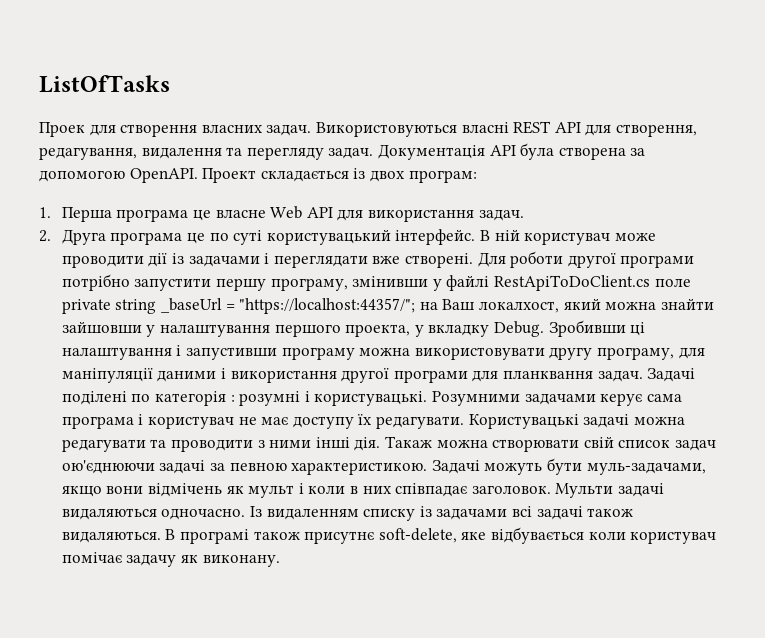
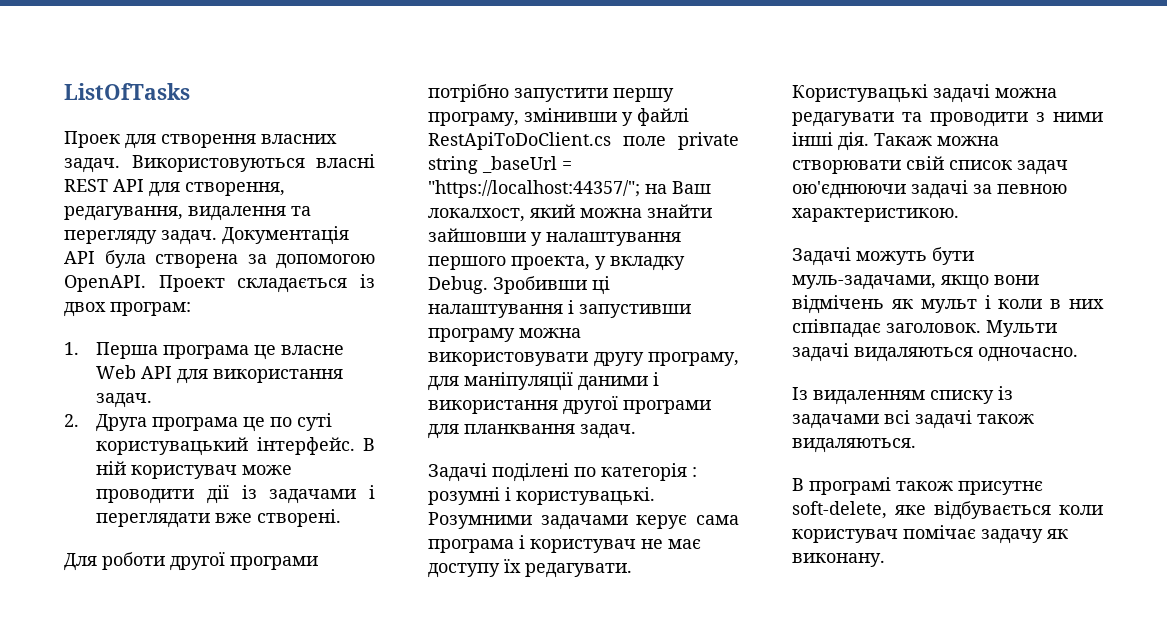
- В ній користувач може проводити дії із задачами і переглядати вже створені. Для роботи другої програми потрібно запустити першу програму, змінивши у файлі RestApiToDoClient.cs поле private string _baseUrl = "https://localhost:44357/"; на Ваш локалхост, який можна знайти зайшовши у налаштування першого проекта, у вкладку Debug.
+ В ній користувач може проводити дії із задачами і переглядати вже створені.
+ Для роботи другої програми потрібно запустити першу програму, змінивши у файлі RestApiToDoClient.cs поле private string _baseUrl = "https://localhost:44357/"; на Ваш локалхост, який можна знайти зайшовши у налаштування першого проекта, у вкладку Debug.
- Зробивши ці налаштування і запустивши програму можна використовувати другу програму, для маніпуляції даними і використання другої програми для планквання задач. Задачі поділені по категорія : розумні і користувацькі.
+ Зробивши ці налаштування і запустивши програму можна використовувати другу програму, для маніпуляції даними і використання другої програми для планквання задач.
+ Задачі поділені по категорія : розумні і користувацькі.
- Такаж можна створювати свій список задач ою'єднюючи задачі за певною характеристикою. Задачі можуть бути муль-задачами, якщо вони відмічень як мульт і коли в них співпадає заголовок.
+ Такаж можна створювати свій список задач ою'єднюючи задачі за певною характеристикою.
+ Задачі можуть бути муль-задачами, якщо вони відмічень як мульт і коли в них співпадає заголовок.
- Мульти задачі видаляються одночасно. Із видаленням списку із задачами всі задачі також видаляються. В програмі також присутнє soft-delete, яке відбувається коли користувач помічає задачу як виконану.
+ Мульти задачі видаляються одночасно.
+ Із видаленням списку із задачами всі задачі також видаляються.
+ В програмі також присутнє soft-delete, яке відбувається коли користувач помічає задачу як виконану.

